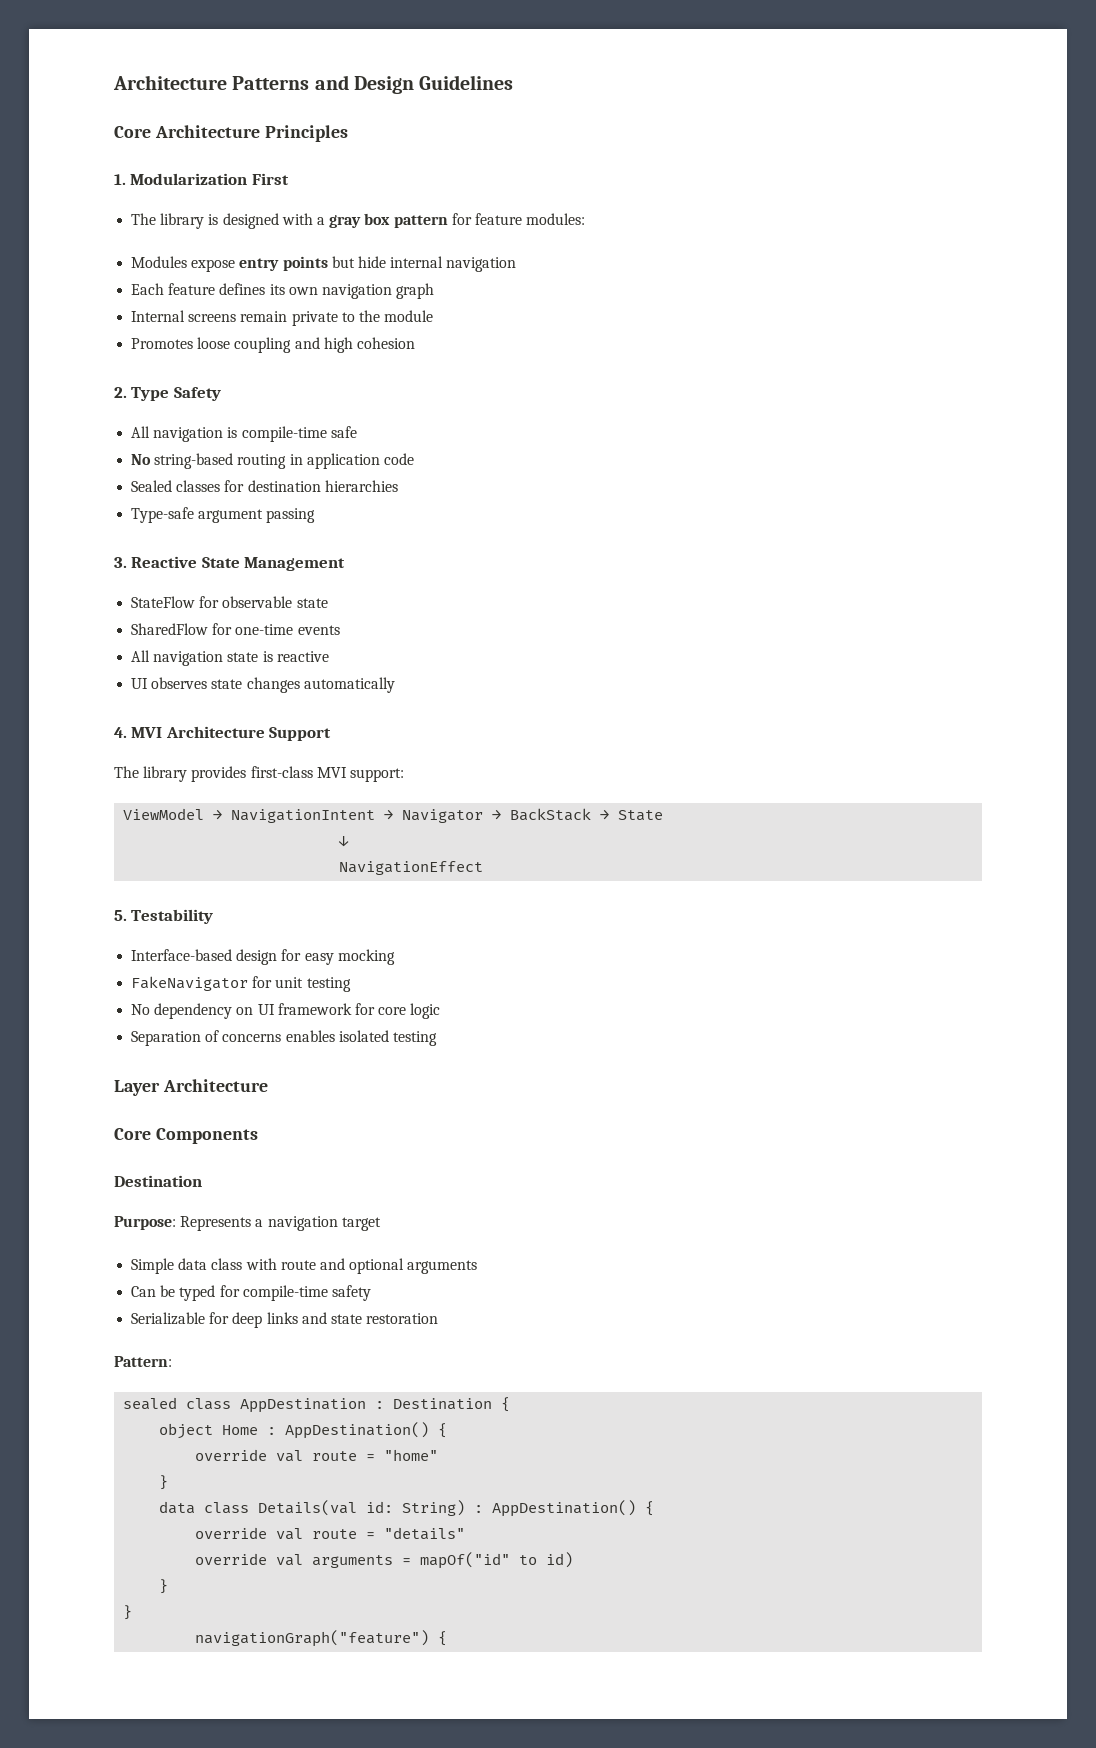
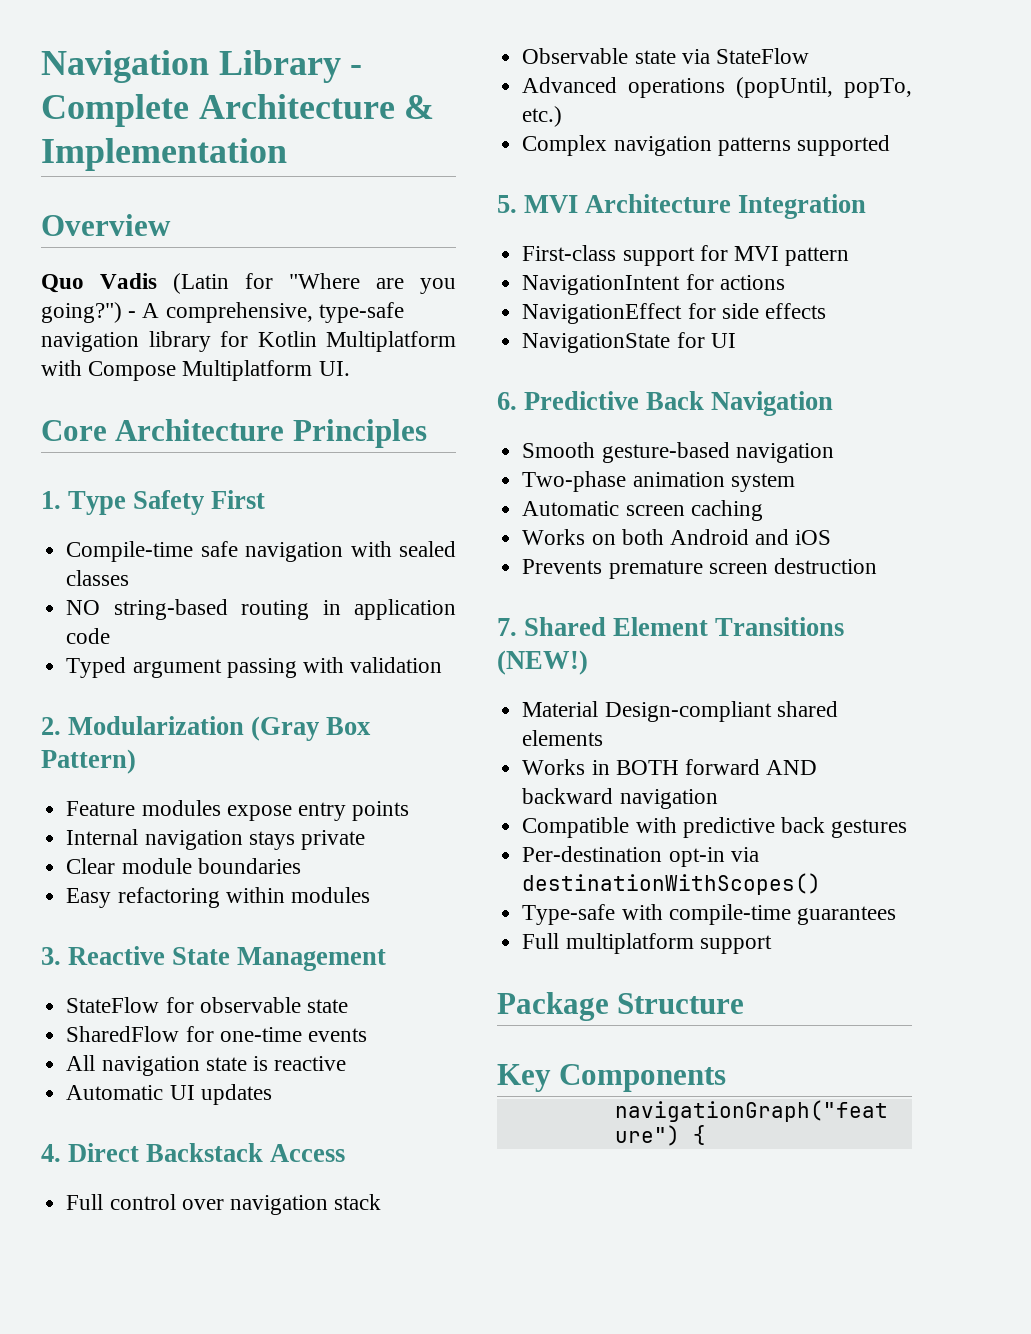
- Architecture Patterns and Design Guidelines
+ Navigation Library - Complete Architecture & Implementation
+ Overview
+ Quo Vadis (Latin for "Where are you going?") - A comprehensive, type-safe navigation library for Kotlin Multiplatform with Compose Multiplatform UI.
- 1. Modularization First
+ 1. Type Safety First
- The library is designed with a gray box pattern for feature modules:
- Modules expose entry points but hide internal navigation
- Each feature defines its own navigation graph
- Internal screens remain private to the module
- Promotes loose coupling and high cohesion
- 2. Type Safety
- All navigation is compile-time safe
- No string-based routing in application code
+ Compile-time safe navigation with sealed classes
+ NO string-based routing in application code
- Sealed classes for destination hierarchies
- Type-safe argument passing
+ Typed argument passing with validation
+ 2. Modularization (Gray Box Pattern)
+ Feature modules expose entry points
+ Internal navigation stays private
+ Clear module boundaries
+ Easy refactoring within modules
- UI observes state changes automatically
- 4. MVI Architecture Support
- The library provides first-class MVI support:
- ViewModel → NavigationIntent → Navigator → BackStack → State
- ↓
- NavigationEffect
- 5. Testability
- Interface-based design for easy mocking
- FakeNavigator for unit testing
- No dependency on UI framework for core logic
- Separation of concerns enables isolated testing
- Layer Architecture
- Core Components
- Destination
- Purpose: Represents a navigation target
- Simple data class with route and optional arguments
- Can be typed for compile-time safety
- Serializable for deep links and state restoration
- Pattern:
- sealed class AppDestination : Destination {
- object Home : AppDestination() {
- override val route = "home"
- }
- data class Details(val id: String) : AppDestination() {
- override val route = "details"
- override val arguments = mapOf("id" to id)
- }
- }
+ Automatic UI updates
+ 4. Direct Backstack Access
+ Full control over navigation stack
+ Observable state via StateFlow
+ Advanced operations (popUntil, popTo, etc.)
+ Complex navigation patterns supported
+ 5. MVI Architecture Integration
+ First-class support for MVI pattern
+ NavigationIntent for actions
+ NavigationEffect for side effects
+ NavigationState for UI
+ 6. Predictive Back Navigation
+ Smooth gesture-based navigation
+ Two-phase animation system
+ Automatic screen caching
+ Works on both Android and iOS
+ Prevents premature screen destruction
+ 7. Shared Element Transitions (NEW!)
+ Material Design-compliant shared elements
+ Works in BOTH forward AND backward navigation
+ Compatible with predictive back gestures
+ Per-destination opt-in via destinationWithScopes()
+ Type-safe with compile-time guarantees
+ Full multiplatform support
+ Package Structure
+ Key Components

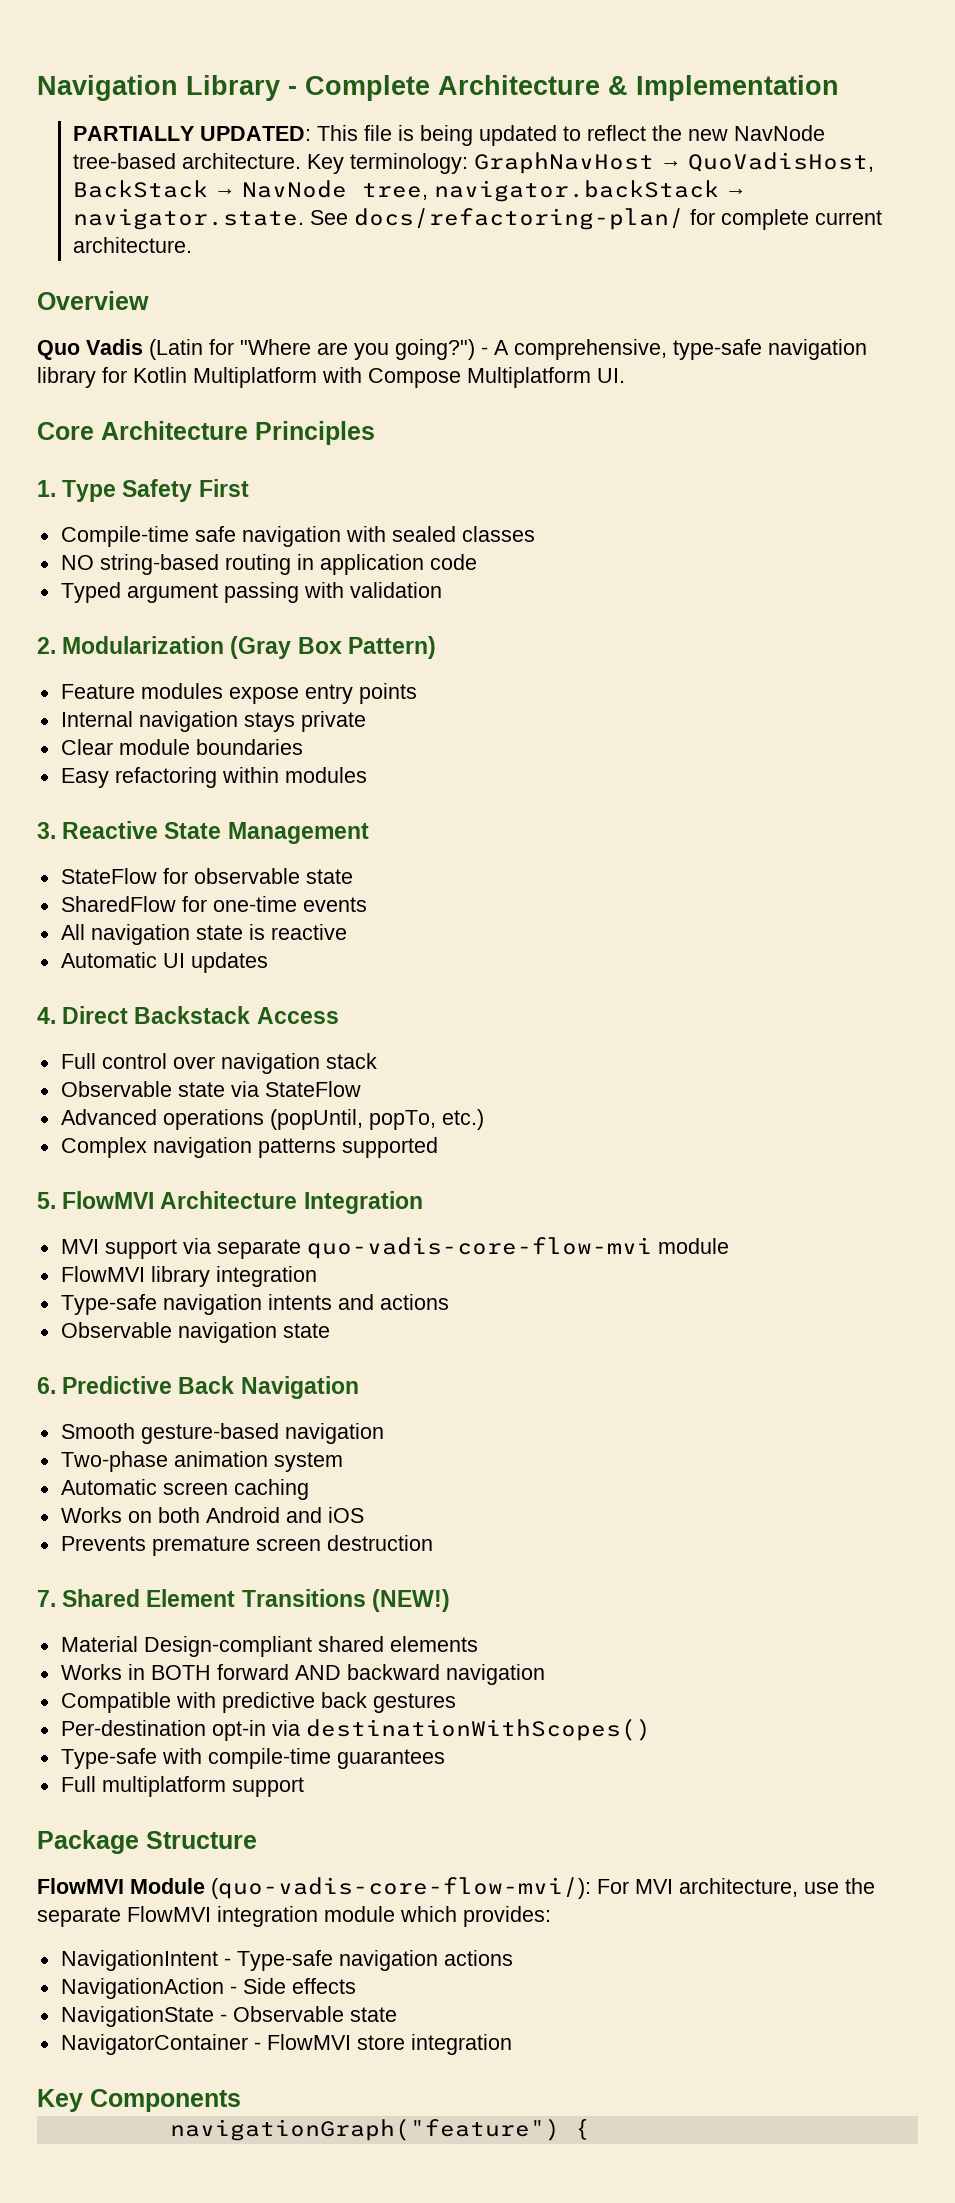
+ PARTIALLY UPDATED: This file is being updated to reflect the new NavNode tree-based architecture. Key terminology: GraphNavHost → QuoVadisHost, BackStack → NavNode tree, navigator.backStack → navigator.state. See docs/refactoring-plan/ for complete current architecture.
- 5. MVI Architecture Integration
+ 5. FlowMVI Architecture Integration
- First-class support for MVI pattern
- NavigationIntent for actions
- NavigationEffect for side effects
- NavigationState for UI
+ MVI support via separate quo-vadis-core-flow-mvi module
+ FlowMVI library integration
+ Type-safe navigation intents and actions
+ Observable navigation state
+ FlowMVI Module (quo-vadis-core-flow-mvi/): For MVI architecture, use the separate FlowMVI integration module which provides:
+ NavigationIntent - Type-safe navigation actions
+ NavigationAction - Side effects
+ NavigationState - Observable state
+ NavigatorContainer - FlowMVI store integration

